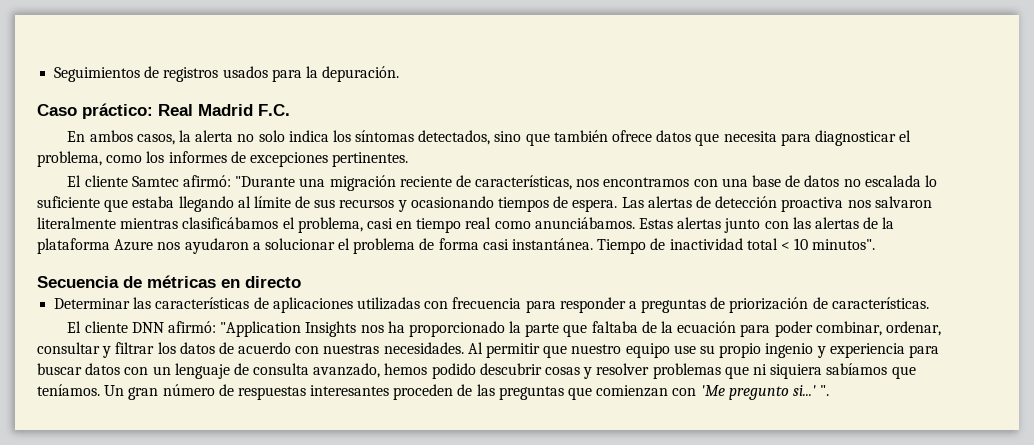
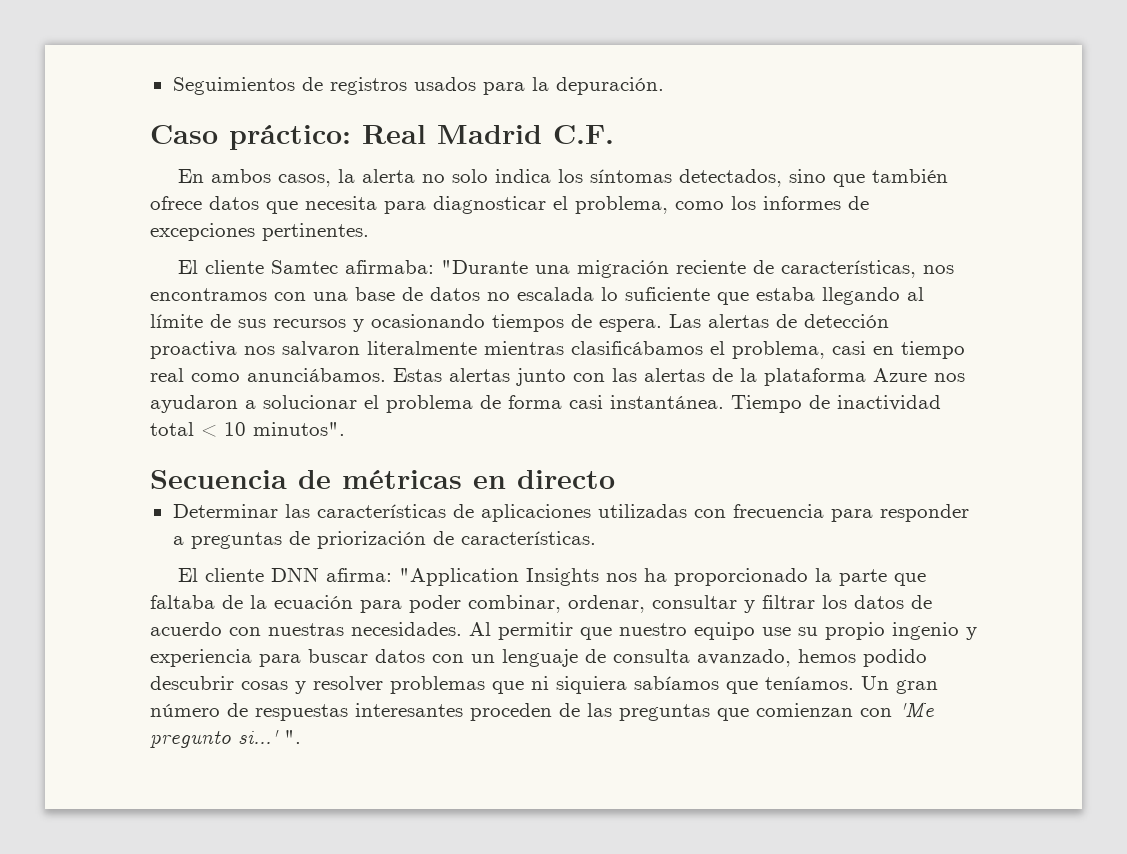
- Caso práctico: Real Madrid F.C.
+ Caso práctico: Real Madrid C.F.
- El cliente Samtec afirmó: "Durante una migración reciente de características, nos encontramos con una base de datos no escalada lo suficiente que estaba llegando al límite de sus recursos y ocasionando tiempos de espera.
+ El cliente Samtec afirmaba: "Durante una migración reciente de características, nos encontramos con una base de datos no escalada lo suficiente que estaba llegando al límite de sus recursos y ocasionando tiempos de espera.
- El cliente DNN afirmó: "Application Insights nos ha proporcionado la parte que faltaba de la ecuación para poder combinar, ordenar, consultar y filtrar los datos de acuerdo con nuestras necesidades.
+ El cliente DNN afirma: "Application Insights nos ha proporcionado la parte que faltaba de la ecuación para poder combinar, ordenar, consultar y filtrar los datos de acuerdo con nuestras necesidades.

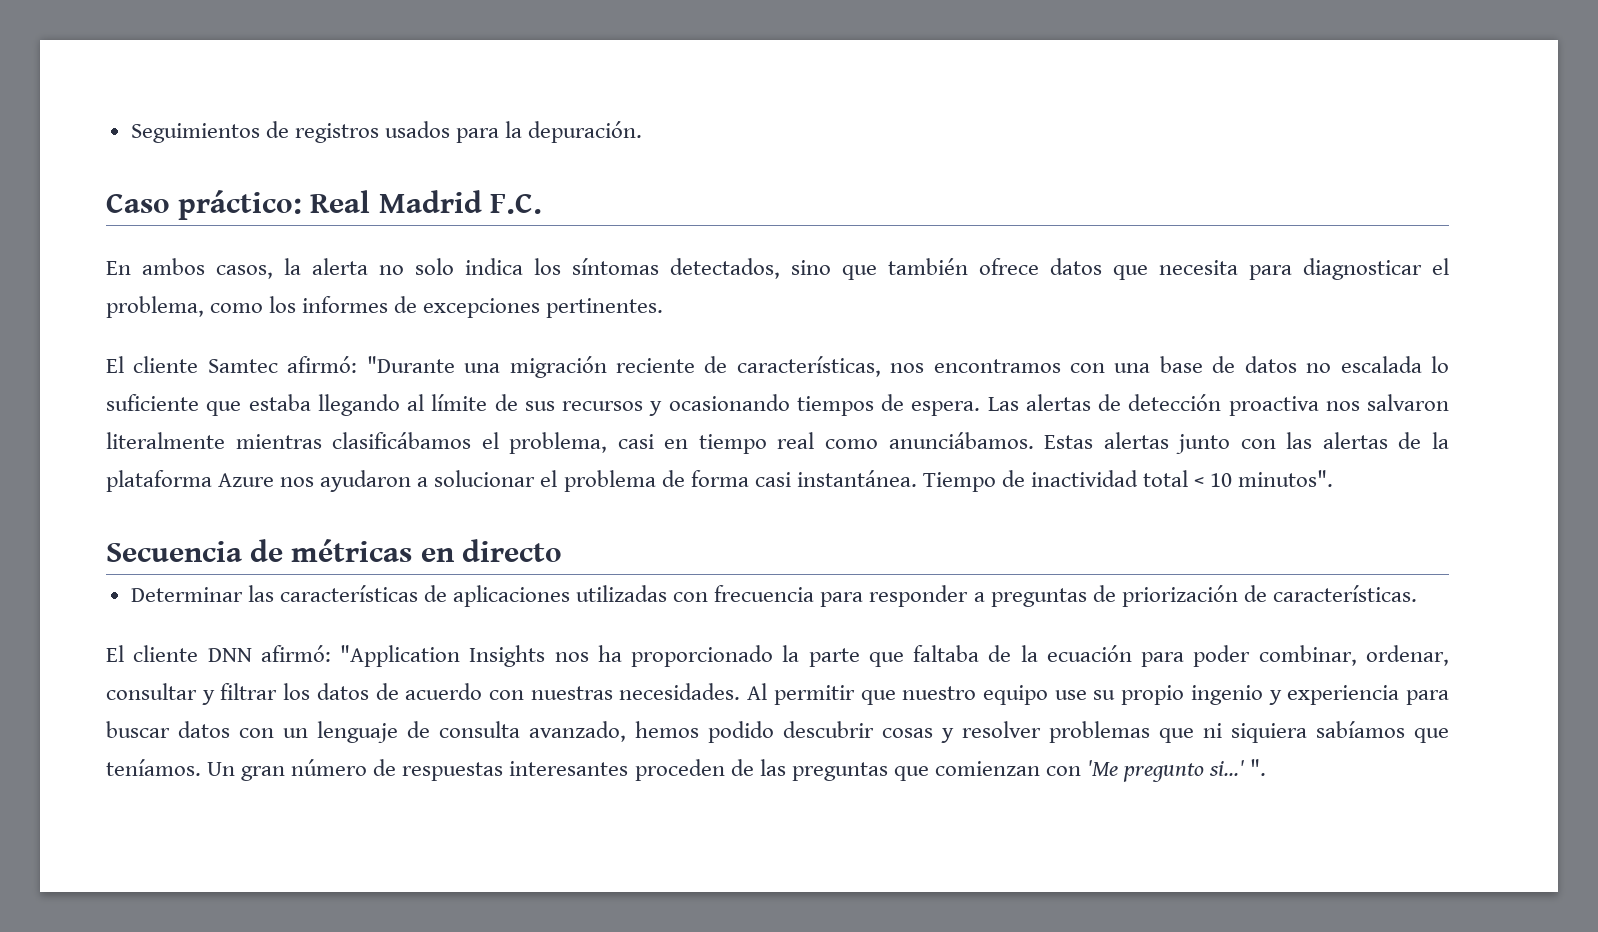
- Caso práctico: Real Madrid C.F.
+ Caso práctico: Real Madrid F.C.
- El cliente Samtec afirmaba: "Durante una migración reciente de características, nos encontramos con una base de datos no escalada lo suficiente que estaba llegando al límite de sus recursos y ocasionando tiempos de espera.
+ El cliente Samtec afirmó: "Durante una migración reciente de características, nos encontramos con una base de datos no escalada lo suficiente que estaba llegando al límite de sus recursos y ocasionando tiempos de espera.
- El cliente DNN afirma: "Application Insights nos ha proporcionado la parte que faltaba de la ecuación para poder combinar, ordenar, consultar y filtrar los datos de acuerdo con nuestras necesidades.
+ El cliente DNN afirmó: "Application Insights nos ha proporcionado la parte que faltaba de la ecuación para poder combinar, ordenar, consultar y filtrar los datos de acuerdo con nuestras necesidades.

